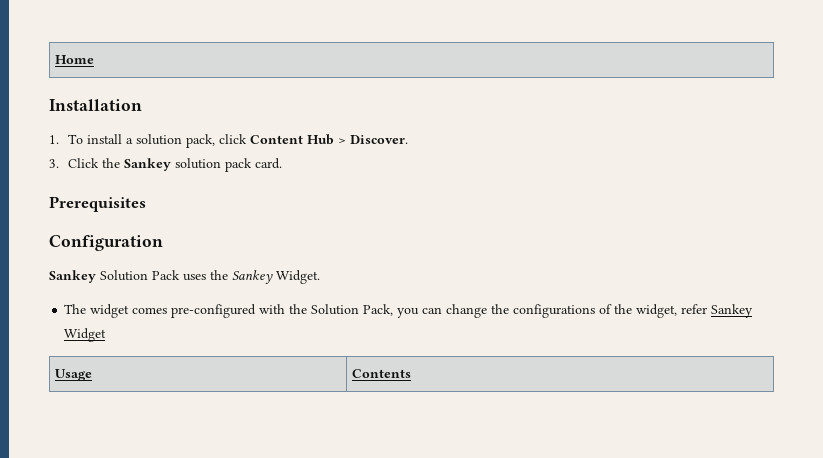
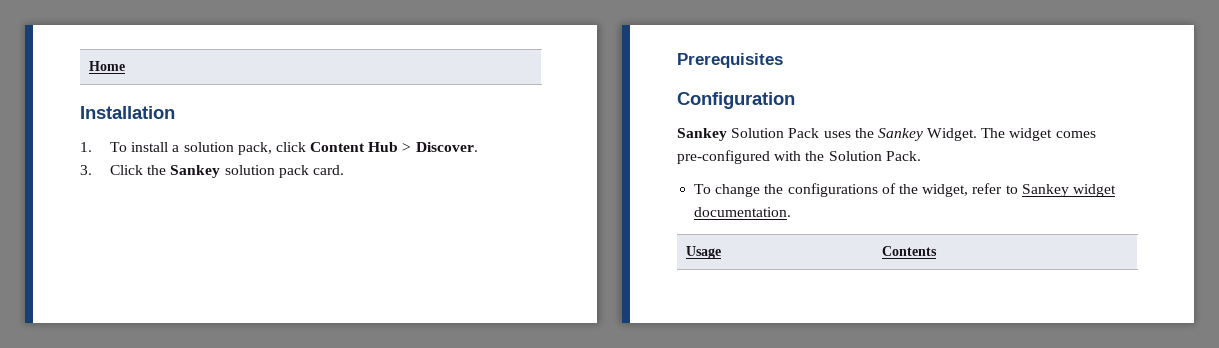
- Sankey Solution Pack uses the Sankey Widget.
- The widget comes pre-configured with the Solution Pack, you can change the configurations of the widget, refer Sankey Widget
+ Sankey Solution Pack uses the Sankey Widget. The widget comes pre-configured with the Solution Pack.
+ To change the configurations of the widget, refer to Sankey widget documentation.

